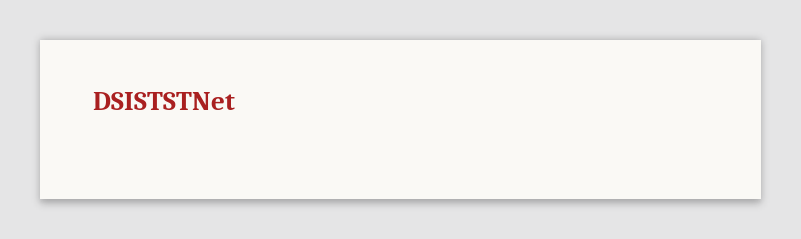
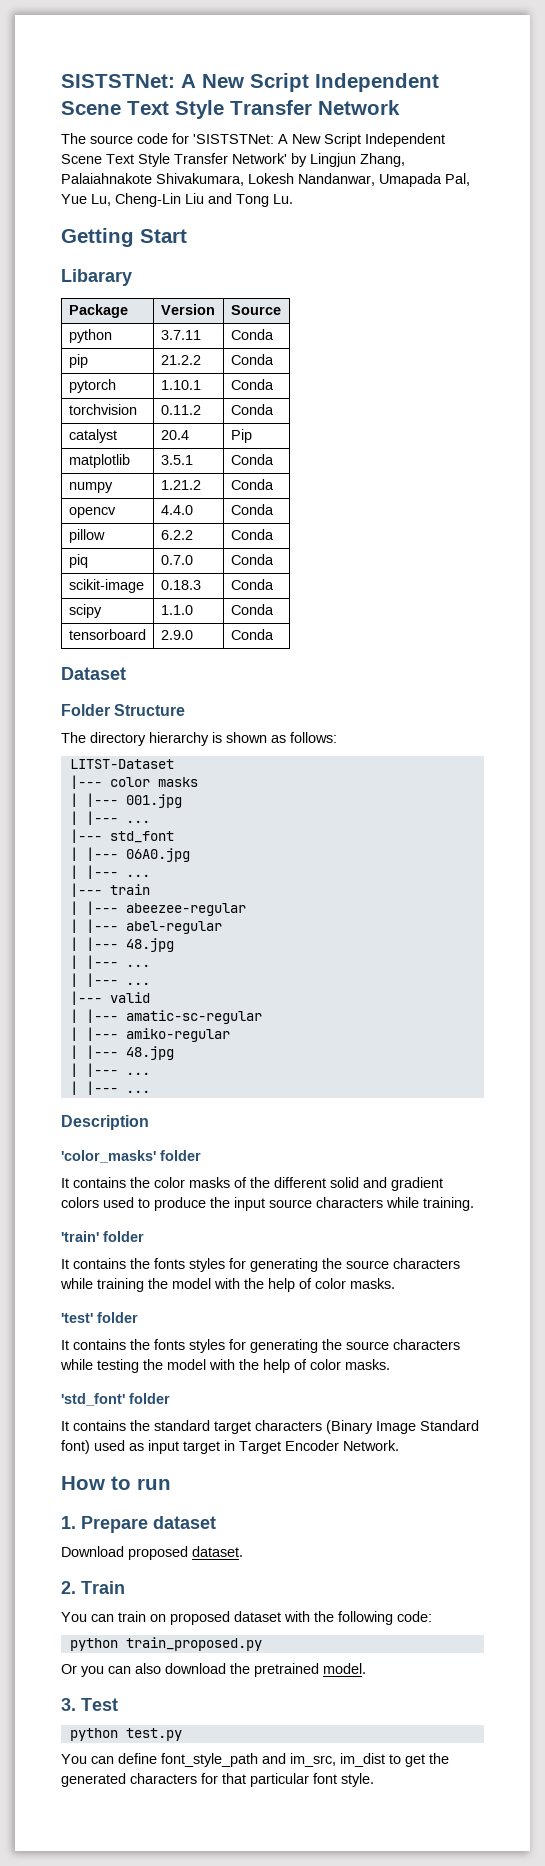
- DSISTSTNet
+ SISTSTNet: A New Script Independent Scene Text Style Transfer Network
+ The source code for 'SISTSTNet: A New Script Independent Scene Text Style Transfer Network' by Lingjun Zhang, Palaiahnakote Shivakumara, Lokesh Nandanwar, Umapada Pal, Yue Lu, Cheng-Lin Liu and Tong Lu.
+ Getting Start
+ Libarary
+ Package | Version | Source
+ python | 3.7.11 | Conda
+ pip | 21.2.2 | Conda
+ pytorch | 1.10.1 | Conda
+ torchvision | 0.11.2 | Conda
+ catalyst | 20.4 | Pip
+ matplotlib | 3.5.1 | Conda
+ numpy | 1.21.2 | Conda
+ opencv | 4.4.0 | Conda
+ pillow | 6.2.2 | Conda
+ piq | 0.7.0 | Conda
+ scikit-image | 0.18.3 | Conda
+ scipy | 1.1.0 | Conda
+ tensorboard | 2.9.0 | Conda
+ Dataset
+ Folder Structure
+ The directory hierarchy is shown as follows:
+ LITST-Dataset
+ |--- color masks
+ | |--- 001.jpg
+ | |--- ...
+ |--- std_font
+ | |--- 06A0.jpg
+ | |--- ...
+ |--- train
+ | |--- abeezee-regular
+ | |--- abel-regular
+ | |--- 48.jpg
+ | |--- ...
+ | |--- ...
+ |--- valid
+ | |--- amatic-sc-regular
+ | |--- amiko-regular
+ | |--- 48.jpg
+ | |--- ...
+ | |--- ...
+ Description
+ 'color_masks' folder
+ It contains the color masks of the different solid and gradient colors used to produce the input source characters while training.
+ 'train' folder
+ It contains the fonts styles for generating the source characters while training the model with the help of color masks.
+ 'test' folder
+ It contains the fonts styles for generating the source characters while testing the model with the help of color masks.
+ 'std_font' folder
+ It contains the standard target characters (Binary Image Standard font) used as input target in Target Encoder Network.
+ How to run
+ 1. Prepare dataset
+ Download proposed dataset.
+ 2. Train
+ You can train on proposed dataset with the following code:
+ python train_proposed.py
+ Or you can also download the pretrained model.
+ 3. Test
+ python test.py
+ You can define font_style_path and im_src, im_dist to get the generated characters for that particular font style.

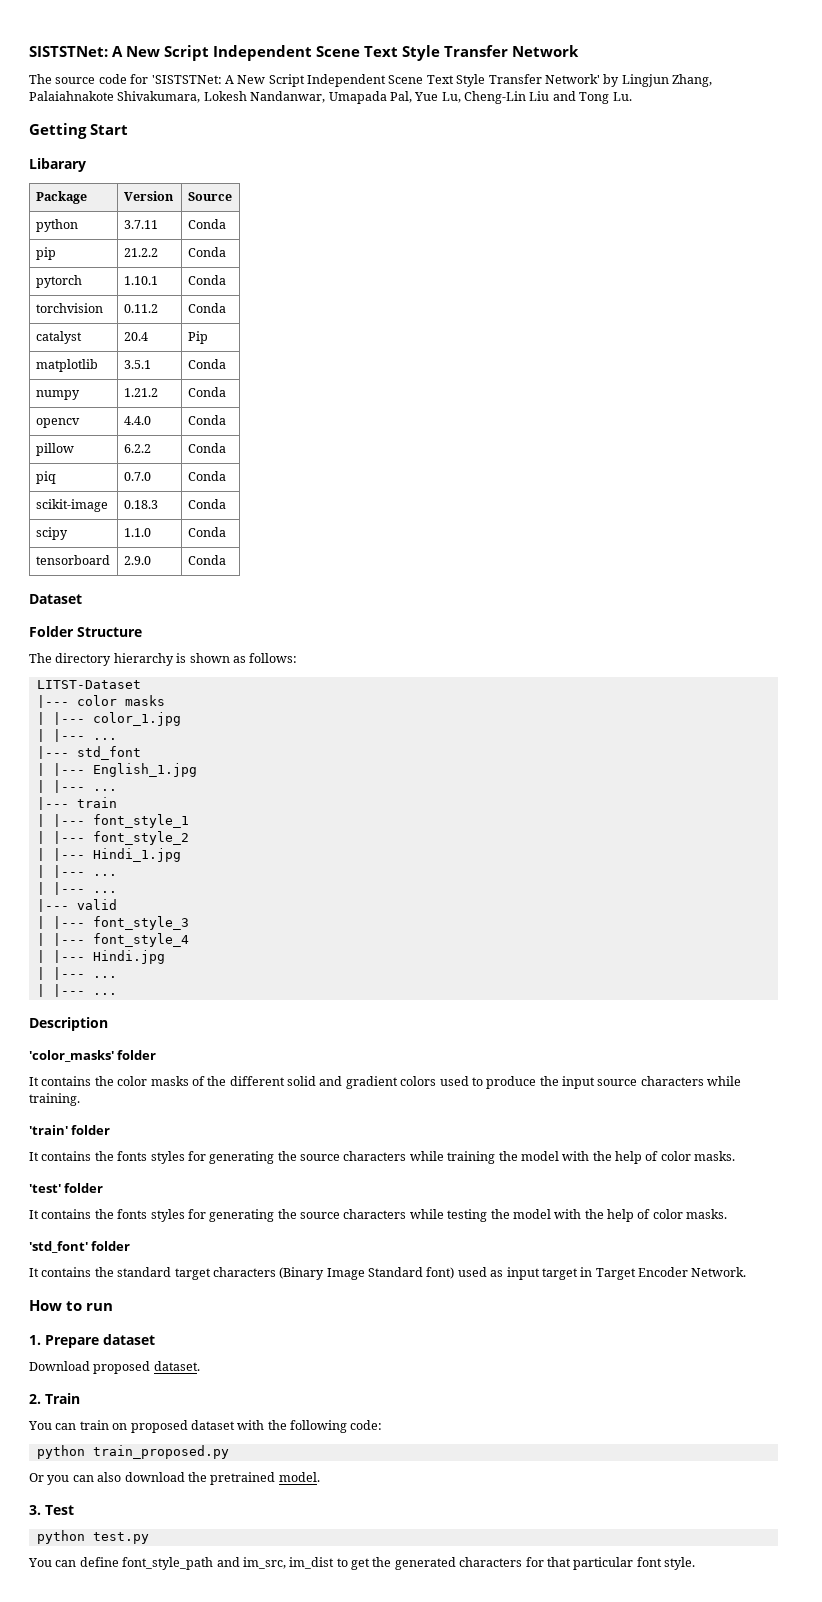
- | |--- 001.jpg
+ | |--- color_1.jpg
- | |--- 06A0.jpg
+ | |--- English_1.jpg
- | |--- abeezee-regular
- | |--- abel-regular
- | |--- 48.jpg
+ | |--- font_style_1
+ | |--- font_style_2
+ | |--- Hindi_1.jpg
- | |--- amatic-sc-regular
- | |--- amiko-regular
- | |--- 48.jpg
+ | |--- font_style_3
+ | |--- font_style_4
+ | |--- Hindi.jpg

